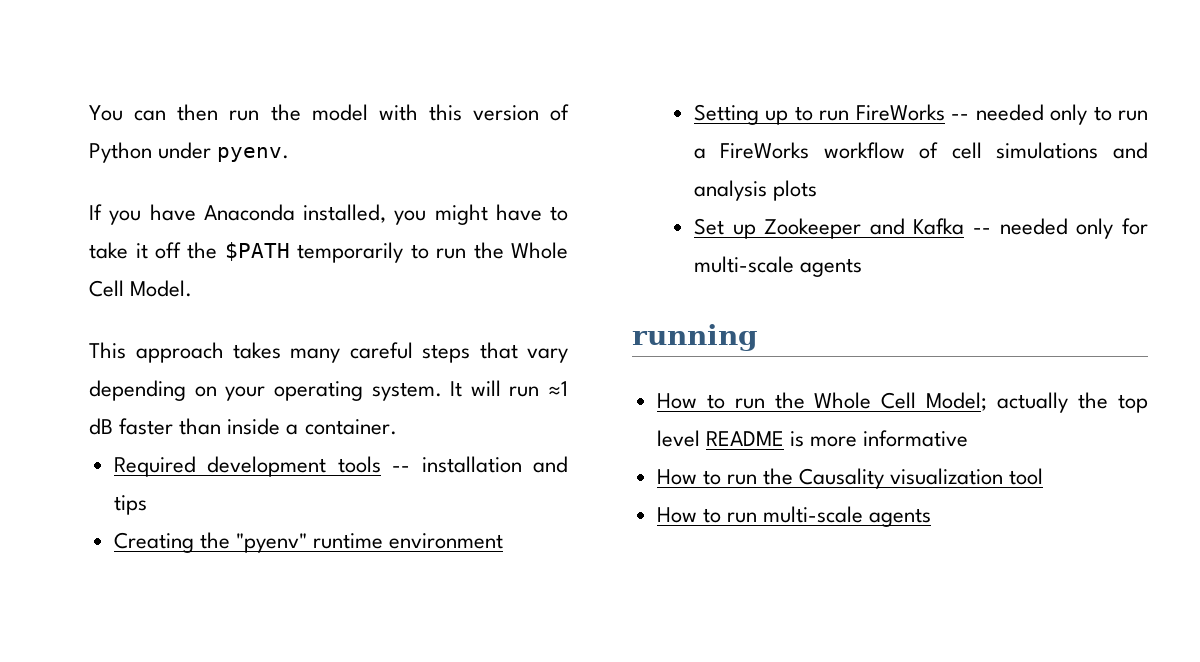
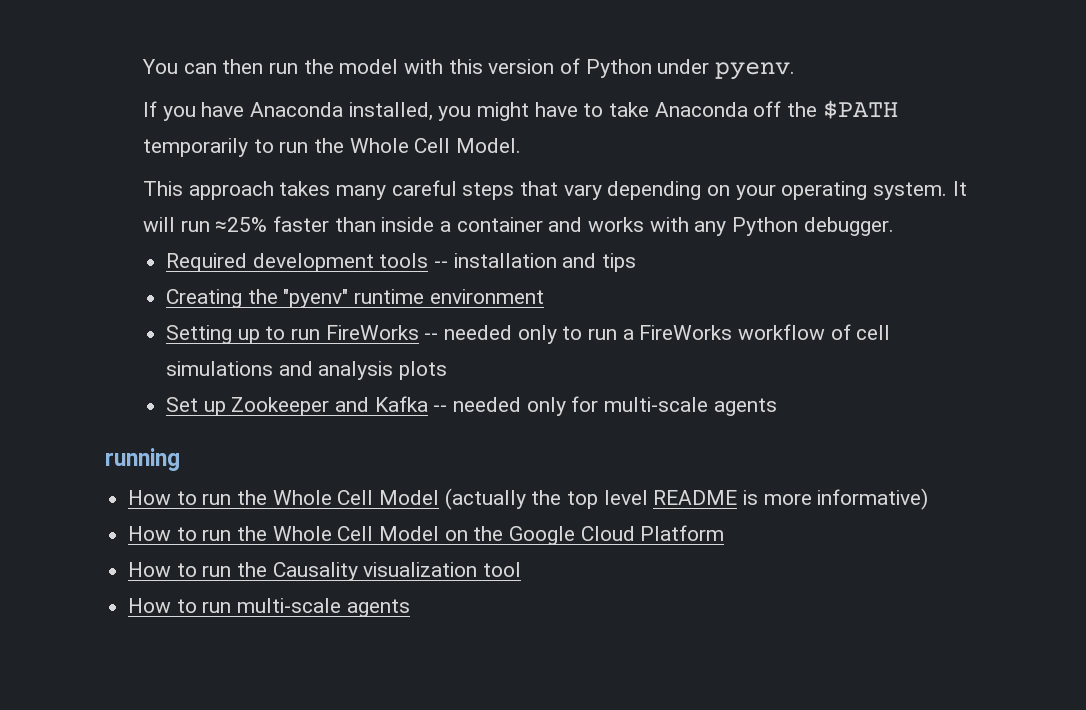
- If you have Anaconda installed, you might have to take it off the $PATH temporarily to run the Whole Cell Model.
+ If you have Anaconda installed, you might have to take Anaconda off the $PATH temporarily to run the Whole Cell Model.
- It will run ≈1 dB faster than inside a container.
+ It will run ≈25% faster than inside a container and works with any Python debugger.
- How to run the Whole Cell Model; actually the top level README is more informative
+ How to run the Whole Cell Model (actually the top level README is more informative)
+ How to run the Whole Cell Model on the Google Cloud Platform

